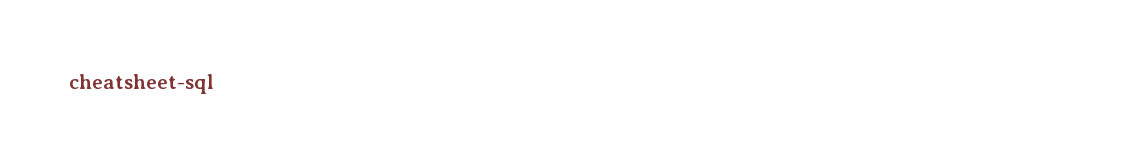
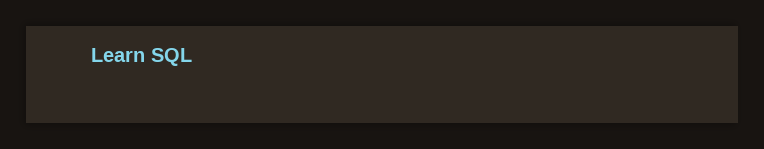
- cheatsheet-sql
+ Learn SQL

